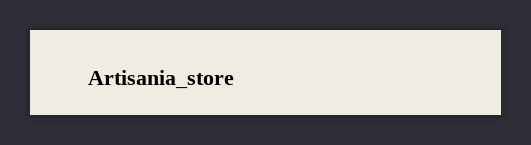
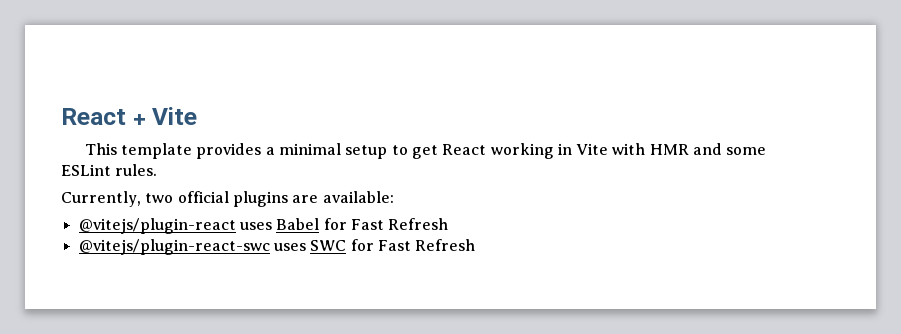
- Artisania_store
+ React + Vite
+ This template provides a minimal setup to get React working in Vite with HMR and some ESLint rules.
+ Currently, two official plugins are available:
+ @vitejs/plugin-react uses Babel for Fast Refresh
+ @vitejs/plugin-react-swc uses SWC for Fast Refresh

